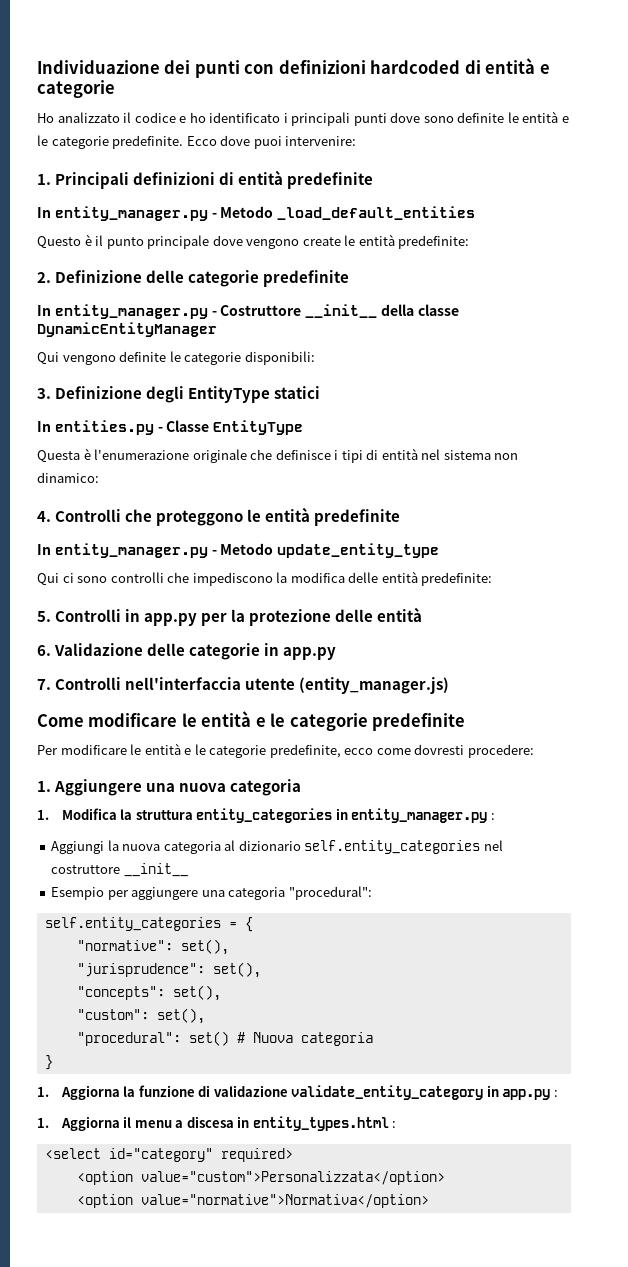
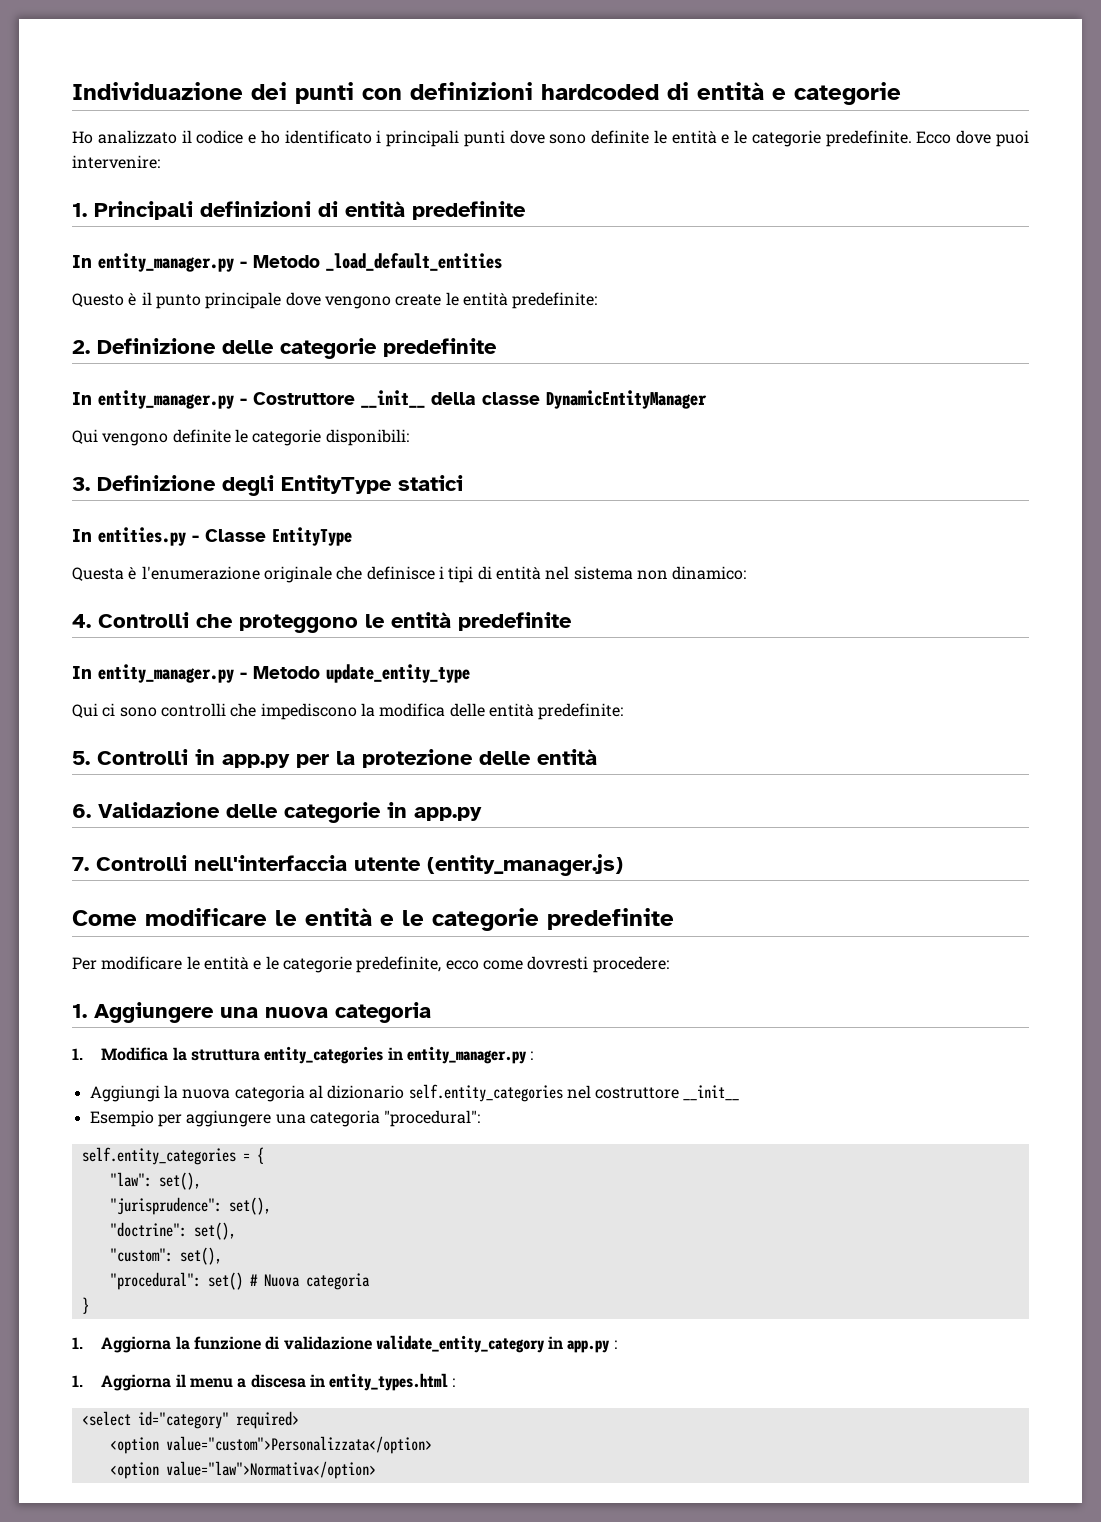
- "normative": set(),
+ "law": set(),
- "concepts": set(),
+ "doctrine": set(),
- <option value="normative">Normativa</option>
+ <option value="law">Normativa</option>

